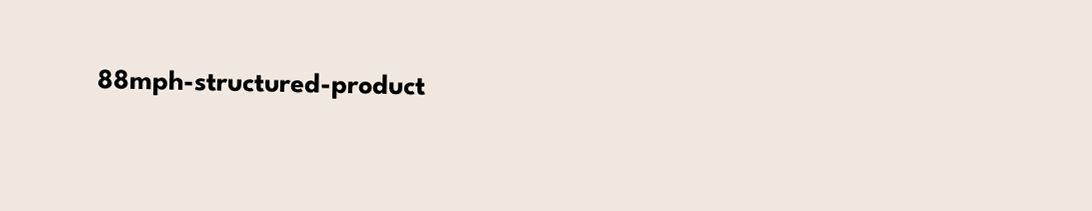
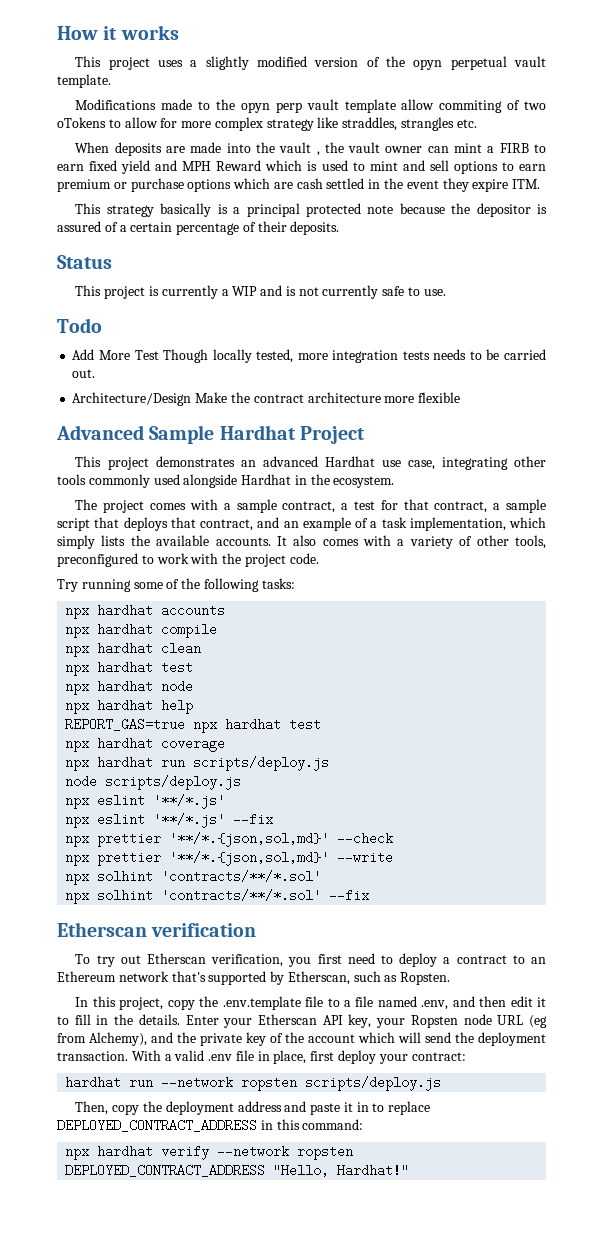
- 88mph-structured-product
+ How it works
+ This project uses a slightly modified version of the opyn perpetual vault template.
+ Modifications made to the opyn perp vault template allow commiting of two oTokens to allow for more complex strategy like straddles, strangles etc.
+ When deposits are made into the vault , the vault owner can mint a FIRB to earn fixed yield and MPH Reward which is used to mint and sell options to earn premium or purchase options which are cash settled in the event they expire ITM.
+ This strategy basically is a principal protected note because the depositor is assured of a certain percentage of their deposits.
+ Status
+ This project is currently a WIP and is not currently safe to use.
+ Todo
+ Add More Test Though locally tested, more integration tests needs to be carried out.
+ Architecture/Design Make the contract architecture more flexible
+ Advanced Sample Hardhat Project
+ This project demonstrates an advanced Hardhat use case, integrating other tools commonly used alongside Hardhat in the ecosystem.
+ The project comes with a sample contract, a test for that contract, a sample script that deploys that contract, and an example of a task implementation, which simply lists the available accounts. It also comes with a variety of other tools, preconfigured to work with the project code.
+ Try running some of the following tasks:
+ npx hardhat accounts
+ npx hardhat compile
+ npx hardhat clean
+ npx hardhat test
+ npx hardhat node
+ npx hardhat help
+ REPORT_GAS=true npx hardhat test
+ npx hardhat coverage
+ npx hardhat run scripts/deploy.js
+ node scripts/deploy.js
+ npx eslint '**/*.js'
+ npx eslint '**/*.js' --fix
+ npx prettier '**/*.{json,sol,md}' --check
+ npx prettier '**/*.{json,sol,md}' --write
+ npx solhint 'contracts/**/*.sol'
+ npx solhint 'contracts/**/*.sol' --fix
+ Etherscan verification
+ To try out Etherscan verification, you first need to deploy a contract to an Ethereum network that's supported by Etherscan, such as Ropsten.
+ In this project, copy the .env.template file to a file named .env, and then edit it to fill in the details. Enter your Etherscan API key, your Ropsten node URL (eg from Alchemy), and the private key of the account which will send the deployment transaction. With a valid .env file in place, first deploy your contract:
+ hardhat run --network ropsten scripts/deploy.js
+ Then, copy the deployment address and paste it in to replace DEPLOYED_CONTRACT_ADDRESS in this command:
+ npx hardhat verify --network ropsten DEPLOYED_CONTRACT_ADDRESS "Hello, Hardhat!"

